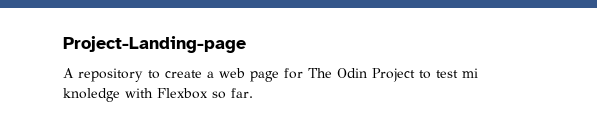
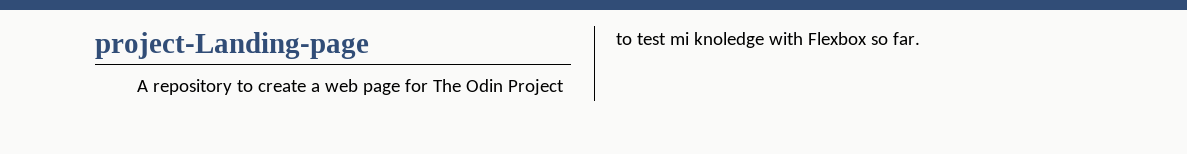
- Project-Landing-page
+ project-Landing-page

